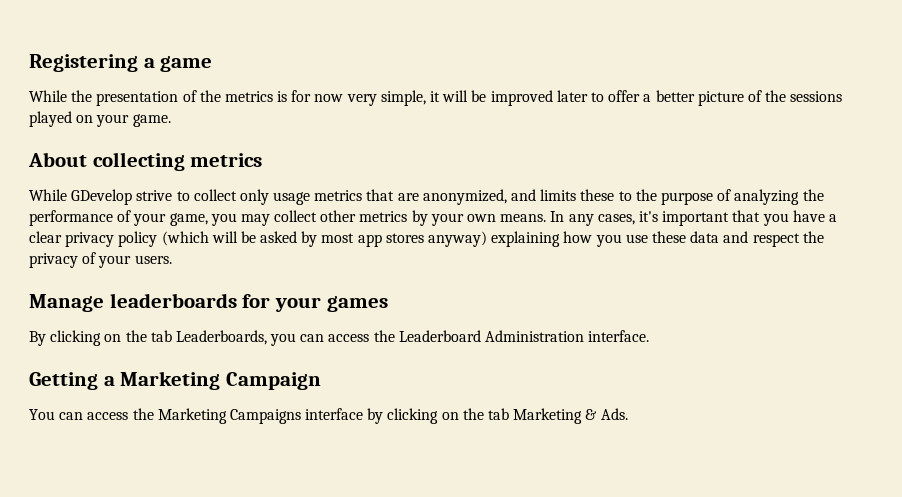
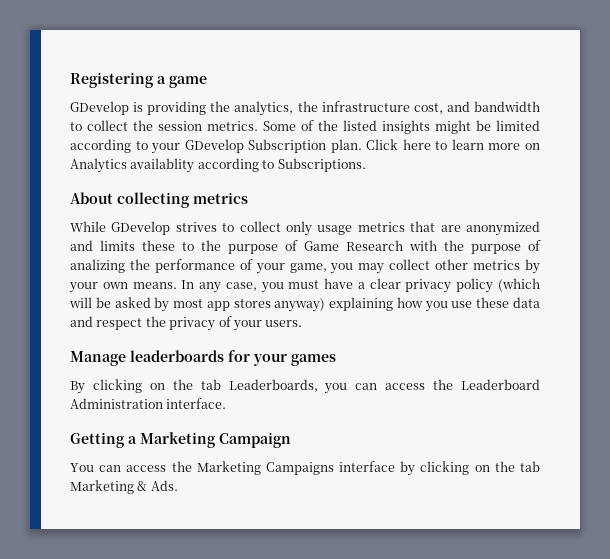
- While the presentation of the metrics is for now very simple, it will be improved later to offer a better picture of the sessions played on your game.
+ GDevelop is providing the analytics, the infrastructure cost, and bandwidth to collect the session metrics. Some of the listed insights might be limited according to your GDevelop Subscription plan. Click here to learn more on Analytics availablity according to Subscriptions.
- While GDevelop strive to collect only usage metrics that are anonymized, and limits these to the purpose of analyzing the performance of your game, you may collect other metrics by your own means.
+ While GDevelop strives to collect only usage metrics that are anonymized and limits these to the purpose of Game Research with the purpose of analizing the performance of your game, you may collect other metrics by your own means.
- In any cases, it's important that you have a clear privacy policy (which will be asked by most app stores anyway) explaining how you use these data and respect the privacy of your users.
+ In any case, you must have a clear privacy policy (which will be asked by most app stores anyway) explaining how you use these data and respect the privacy of your users.

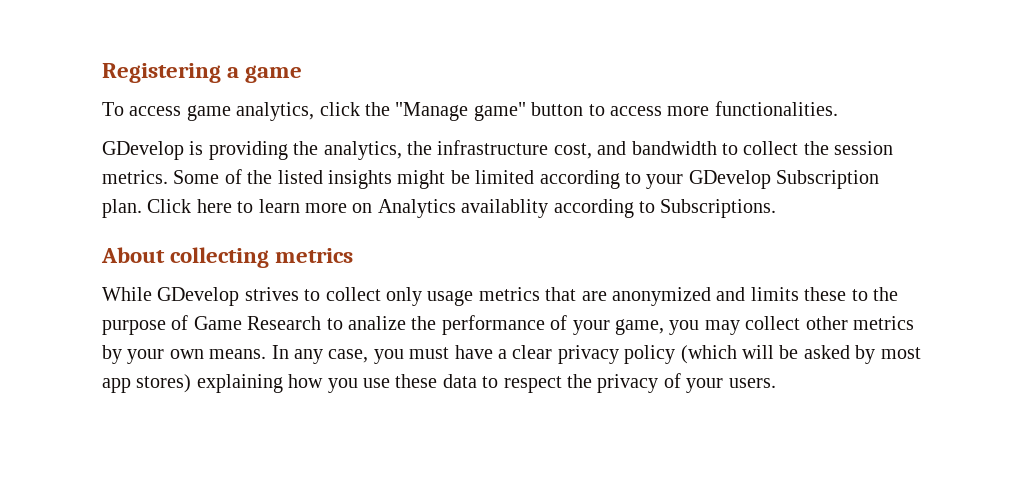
+ To access game analytics, click the "Manage game" button to access more functionalities.
- While GDevelop strives to collect only usage metrics that are anonymized and limits these to the purpose of Game Research with the purpose of analizing the performance of your game, you may collect other metrics by your own means.
+ While GDevelop strives to collect only usage metrics that are anonymized and limits these to the purpose of Game Research to analize the performance of your game, you may collect other metrics by your own means.
- In any case, you must have a clear privacy policy (which will be asked by most app stores anyway) explaining how you use these data and respect the privacy of your users.
+ In any case, you must have a clear privacy policy (which will be asked by most app stores) explaining how you use these data to respect the privacy of your users.
- Manage leaderboards for your games
- By clicking on the tab Leaderboards, you can access the Leaderboard Administration interface.
- Getting a Marketing Campaign
- You can access the Marketing Campaigns interface by clicking on the tab Marketing & Ads.

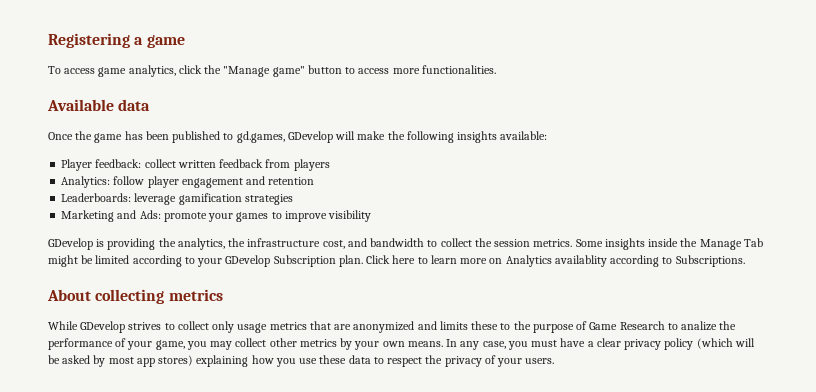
+ Available data
+ Once the game has been published to gd.games, GDevelop will make the following insights available:
+ Player feedback: collect written feedback from players
+ Analytics: follow player engagement and retention
+ Leaderboards: leverage gamification strategies
+ Marketing and Ads: promote your games to improve visibility
- Some of the listed insights might be limited according to your GDevelop Subscription plan.
+ Some insights inside the Manage Tab might be limited according to your GDevelop Subscription plan.

